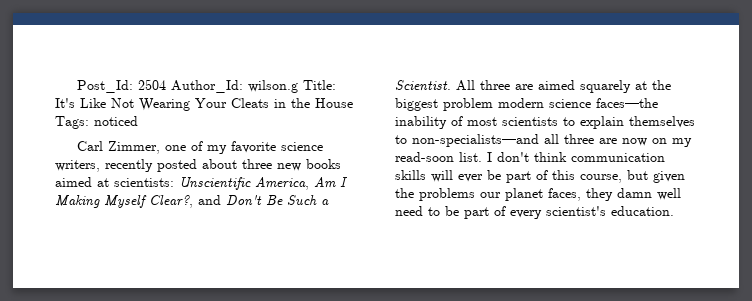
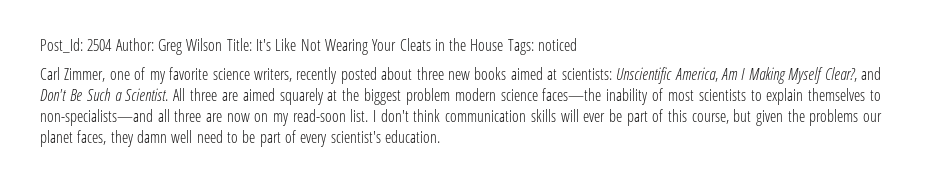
- Post_Id: 2504 Author_Id: wilson.g Title: It's Like Not Wearing Your Cleats in the House Tags: noticed
+ Post_Id: 2504 Author: Greg Wilson Title: It's Like Not Wearing Your Cleats in the House Tags: noticed

